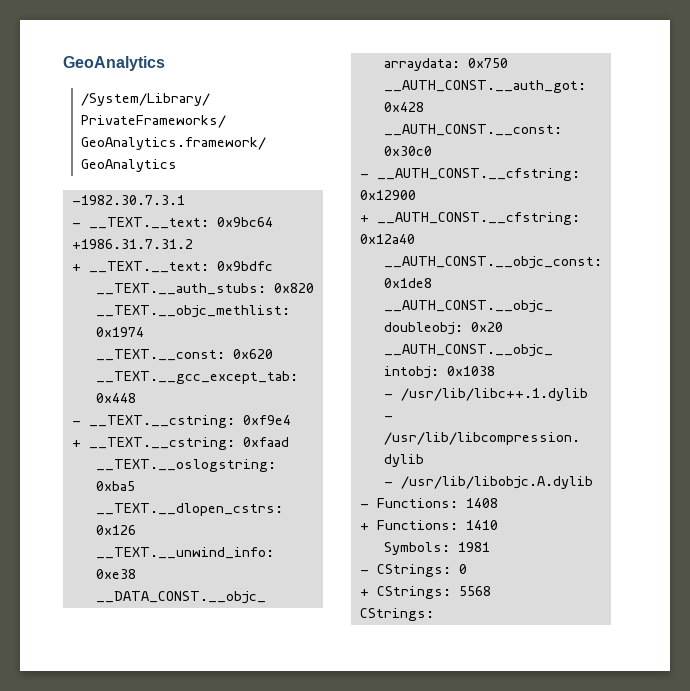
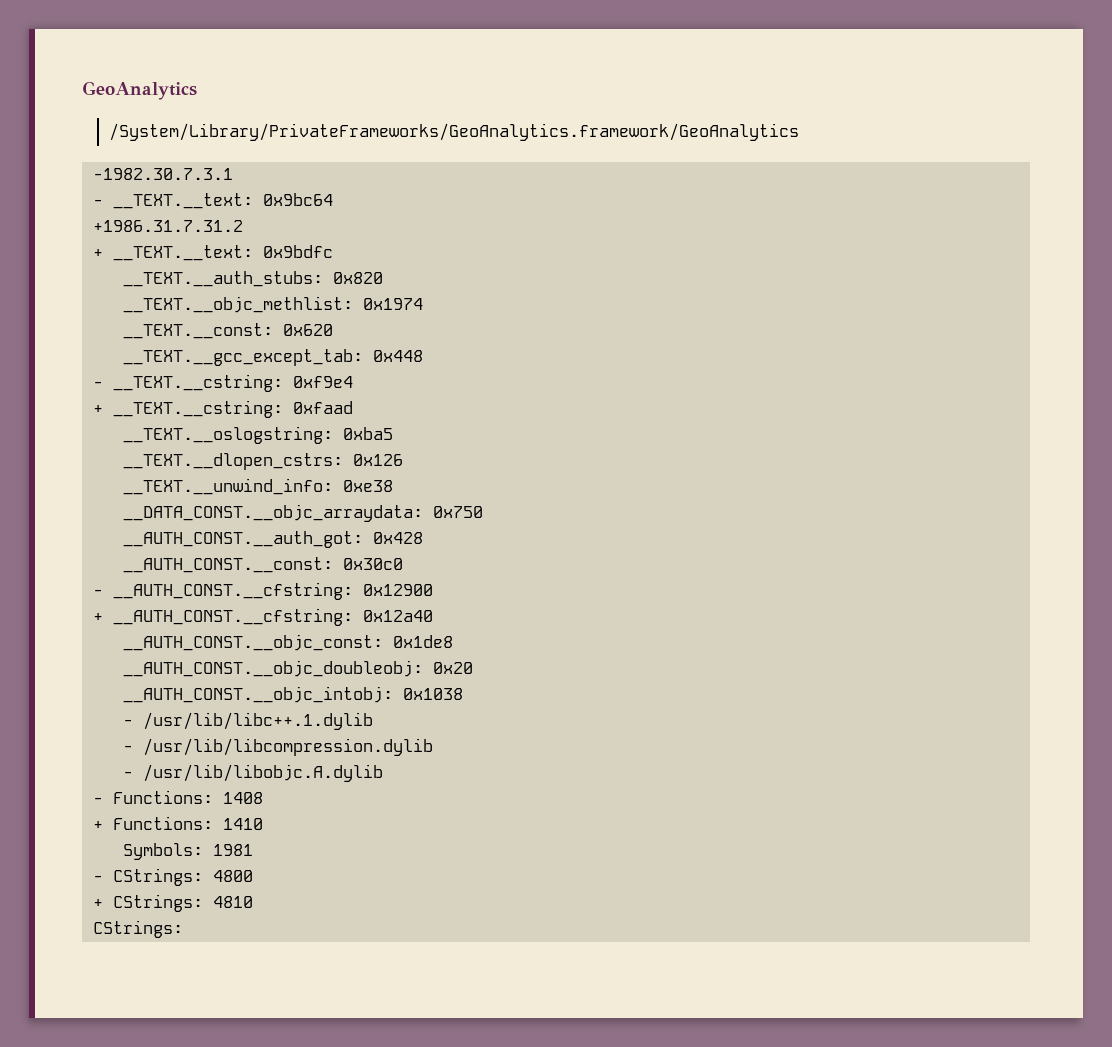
- - CStrings: 0
+ - CStrings: 4800
- + CStrings: 5568
+ + CStrings: 4810

